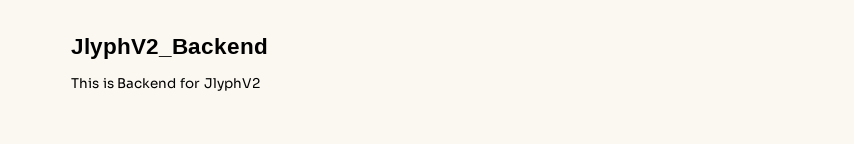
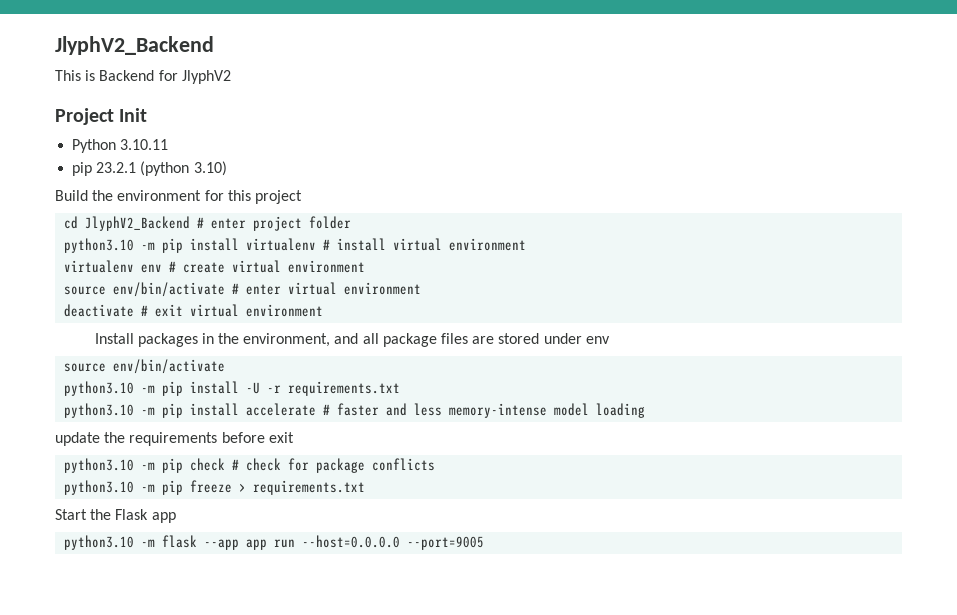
+ Project Init
+ Python 3.10.11
+ pip 23.2.1 (python 3.10)
+ Build the environment for this project
+ cd JlyphV2_Backend # enter project folder
+ python3.10 -m pip install virtualenv # install virtual environment
+ virtualenv env # create virtual environment
+ source env/bin/activate # enter virtual environment
+ deactivate # exit virtual environment
+ Install packages in the environment, and all package files are stored under env
+ source env/bin/activate
+ python3.10 -m pip install -U -r requirements.txt
+ python3.10 -m pip install accelerate # faster and less memory-intense model loading
+ update the requirements before exit
+ python3.10 -m pip check # check for package conflicts
+ python3.10 -m pip freeze > requirements.txt
+ Start the Flask app
+ python3.10 -m flask --app app run --host=0.0.0.0 --port=9005

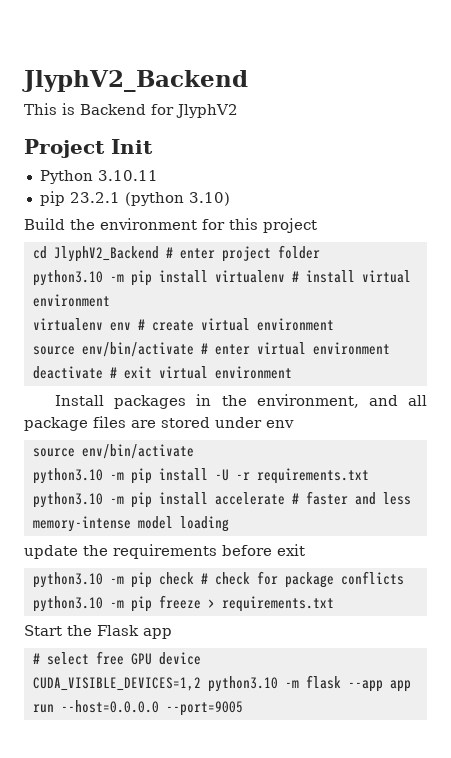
- python3.10 -m flask --app app run --host=0.0.0.0 --port=9005
+ # select free GPU device
+ CUDA_VISIBLE_DEVICES=1,2 python3.10 -m flask --app app run --host=0.0.0.0 --port=9005

